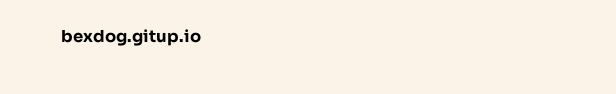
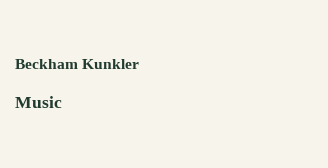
- bexdog.gitup.io
+ Beckham Kunkler
+ Music

